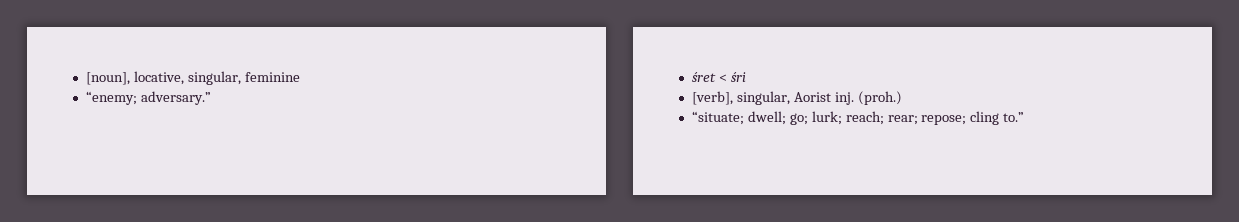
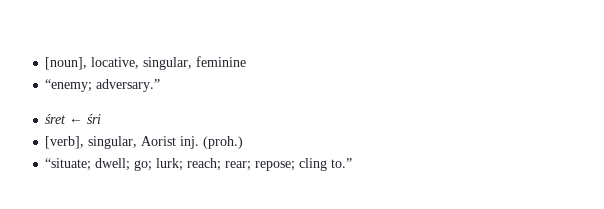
- śret < śri
+ śret ← śri

